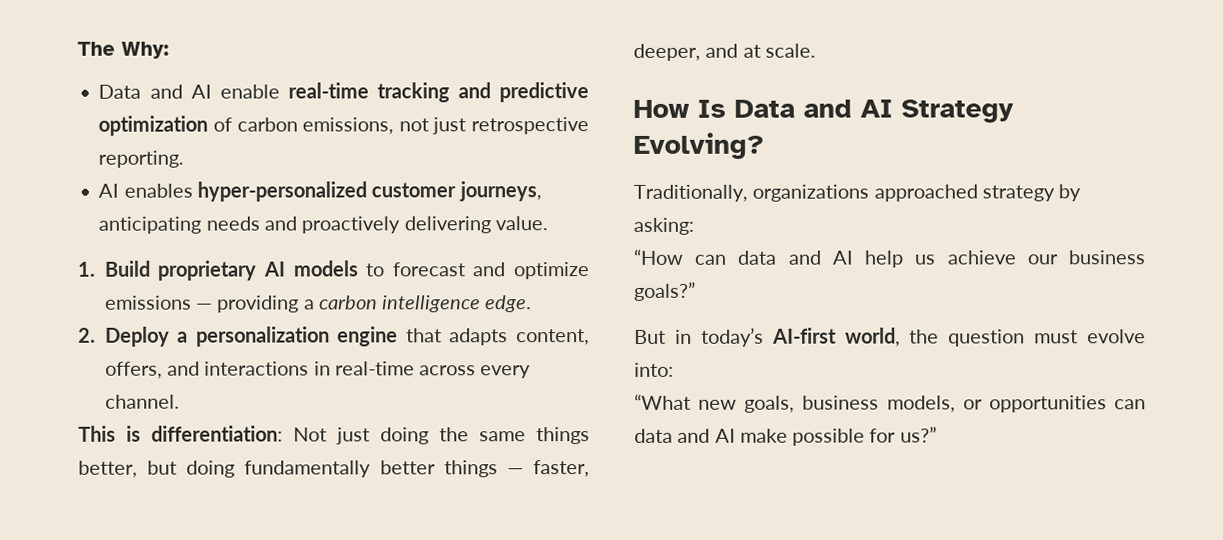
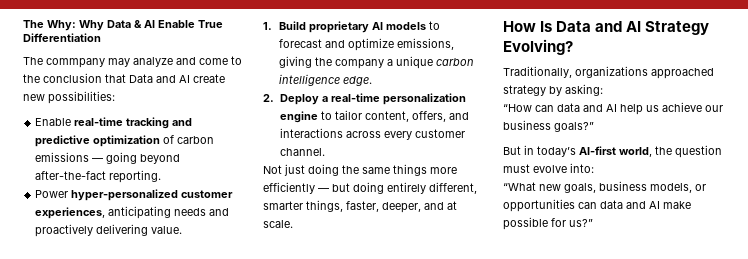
- The Why:
- Data and AI enable real-time tracking and predictive optimization of carbon emissions, not just retrospective reporting.
+ The Why: Why Data & AI Enable True Differentiation
+ The commpany may analyze and come to the conclusion that Data and AI create new possibilities:
+ Enable real-time tracking and predictive optimization of carbon emissions — going beyond after-the-fact reporting.
- AI enables hyper-personalized customer journeys, anticipating needs and proactively delivering value.
+ Power hyper-personalized customer experiences, anticipating needs and proactively delivering value.
- 1. Build proprietary AI models to forecast and optimize emissions — providing a carbon intelligence edge.
+ 1. Build proprietary AI models to forecast and optimize emissions, giving the company a unique carbon intelligence edge.
- 2. Deploy a personalization engine that adapts content, offers, and interactions in real-time across every channel.
+ 2. Deploy a real-time personalization engine to tailor content, offers, and interactions across every customer channel.
- This is differentiation: Not just doing the same things better, but doing fundamentally better things — faster, deeper, and at scale.
+ Not just doing the same things more efficiently — but doing entirely different, smarter things, faster, deeper, and at scale.

